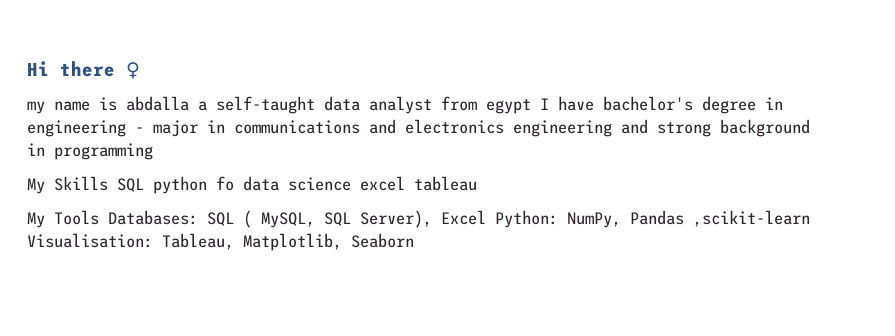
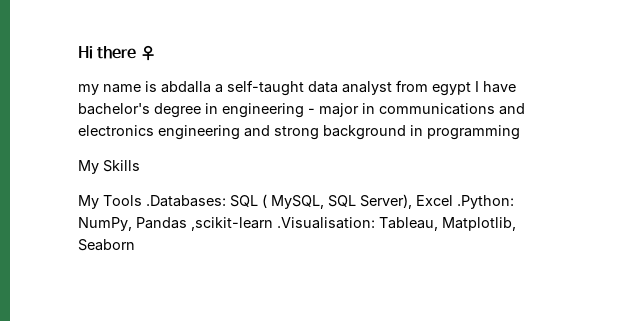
- My Skills SQL python fo data science excel tableau
+ My Skills
- My Tools Databases: SQL ( MySQL, SQL Server), Excel Python: NumPy, Pandas ,scikit-learn Visualisation: Tableau, Matplotlib, Seaborn
+ My Tools .Databases: SQL ( MySQL, SQL Server), Excel .Python: NumPy, Pandas ,scikit-learn .Visualisation: Tableau, Matplotlib, Seaborn

